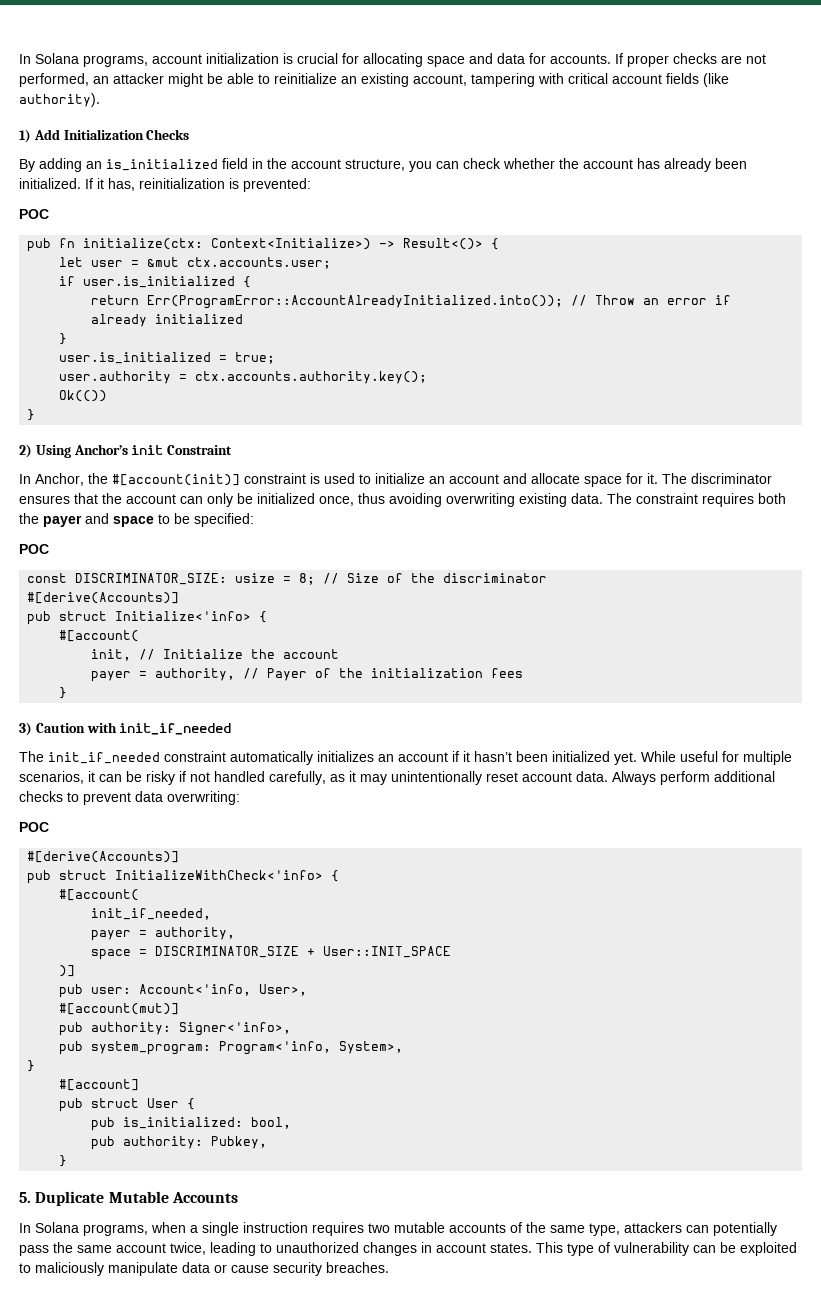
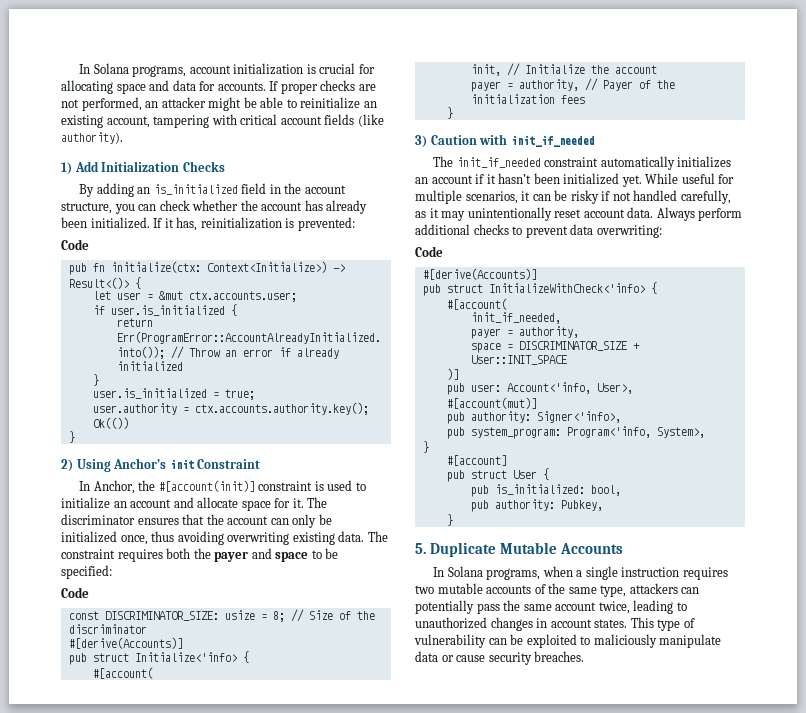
  If it has, reinitialization is prevented:
- POC
+ Code
  The constraint requires both the payer and space to be specified:
- POC
+ Code
  Always perform additional checks to prevent data overwriting:
- POC
+ Code

